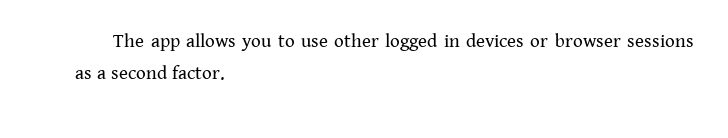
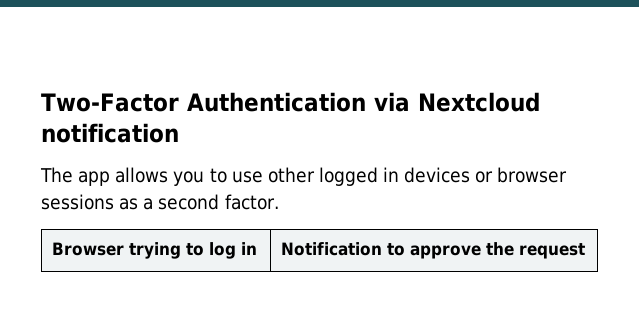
+ Two-Factor Authentication via Nextcloud notification
+ Browser trying to log in | Notification to approve the request

